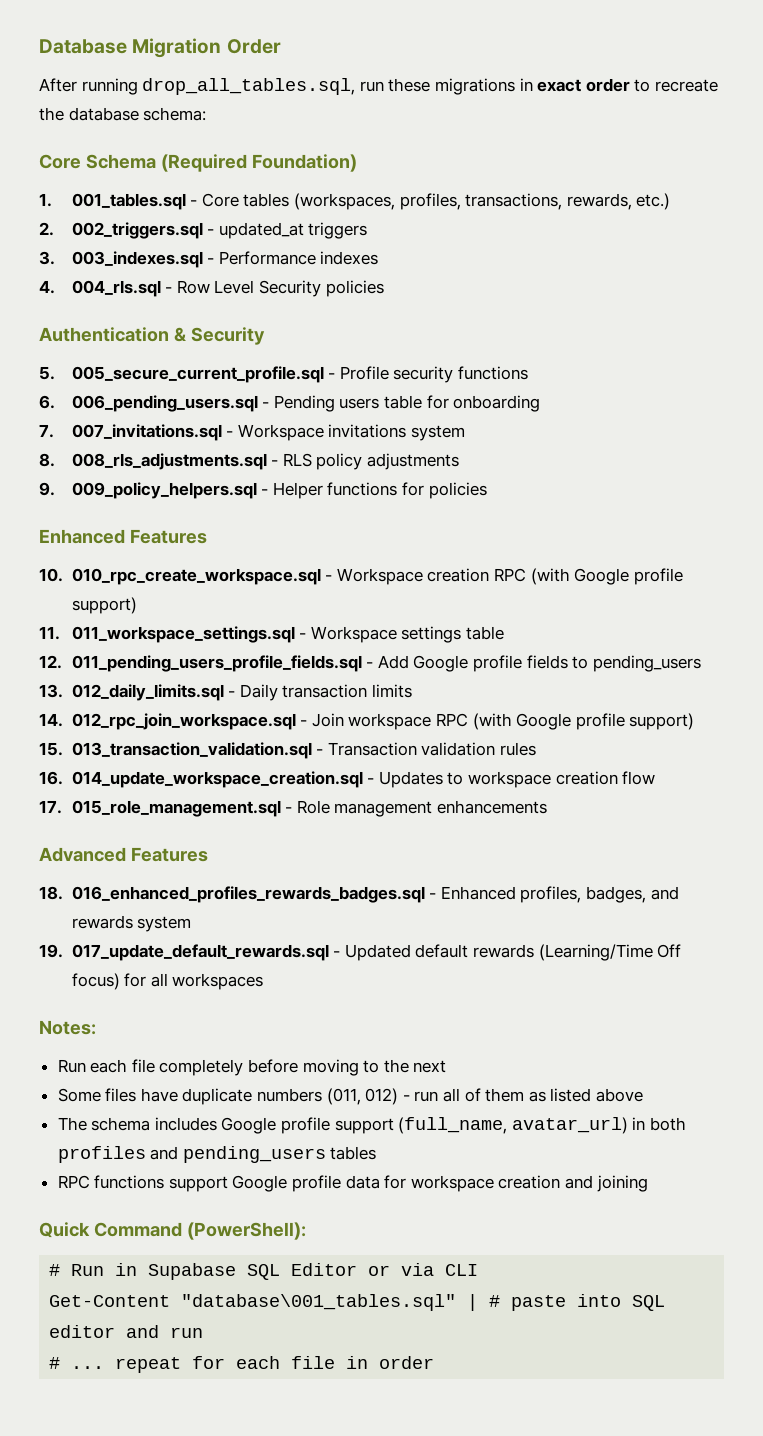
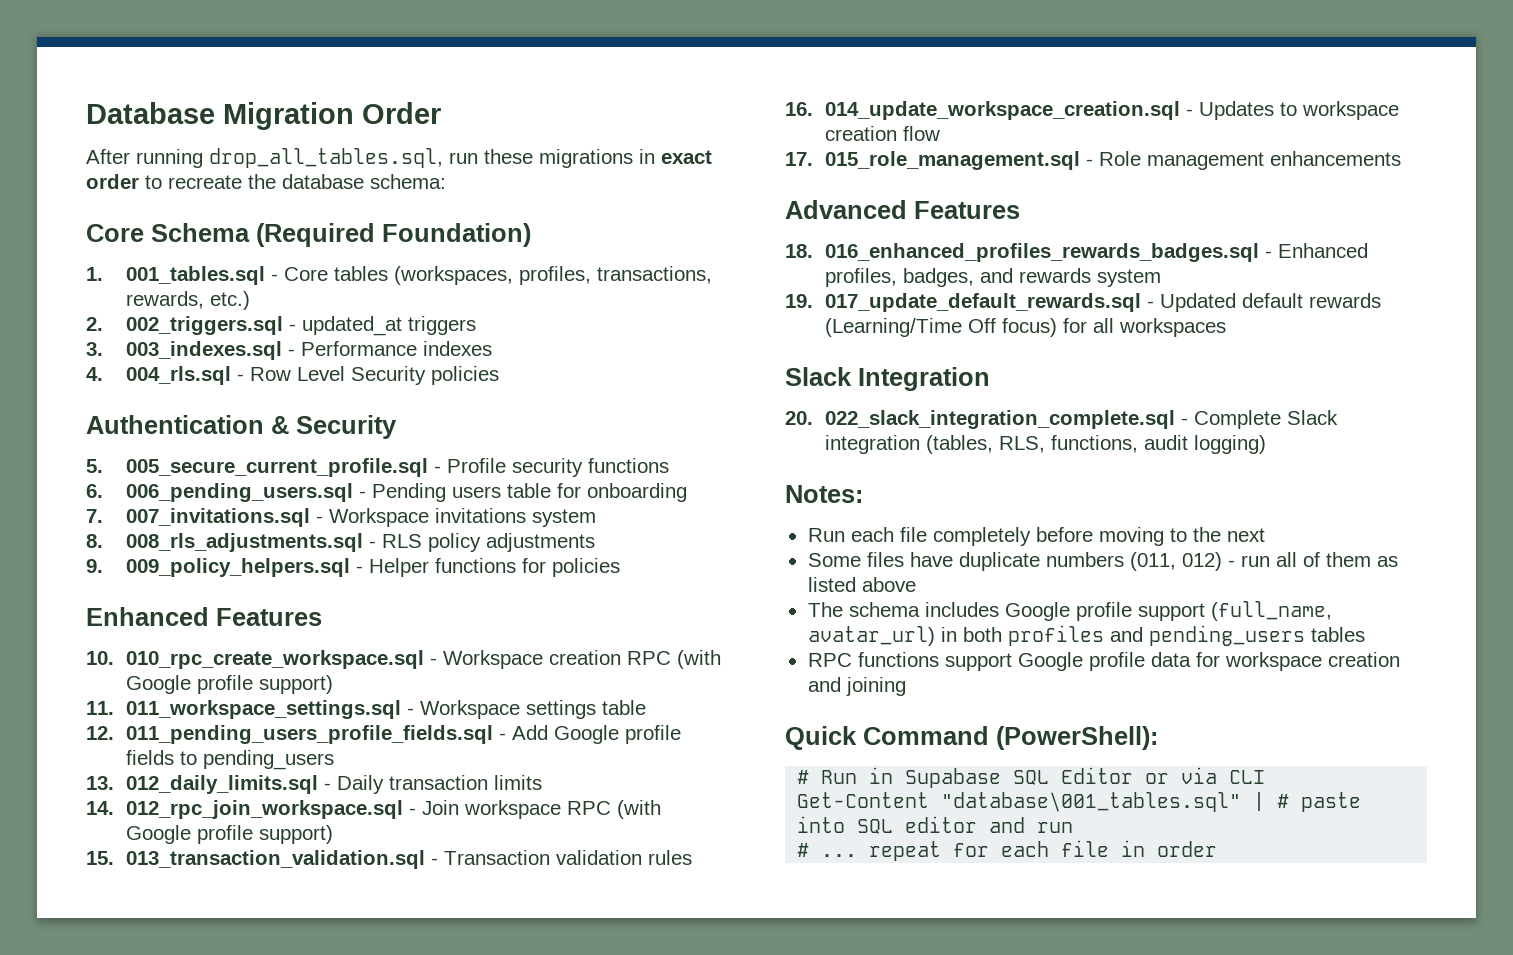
+ Slack Integration
+ 20. 022_slack_integration_complete.sql - Complete Slack integration (tables, RLS, functions, audit logging)

